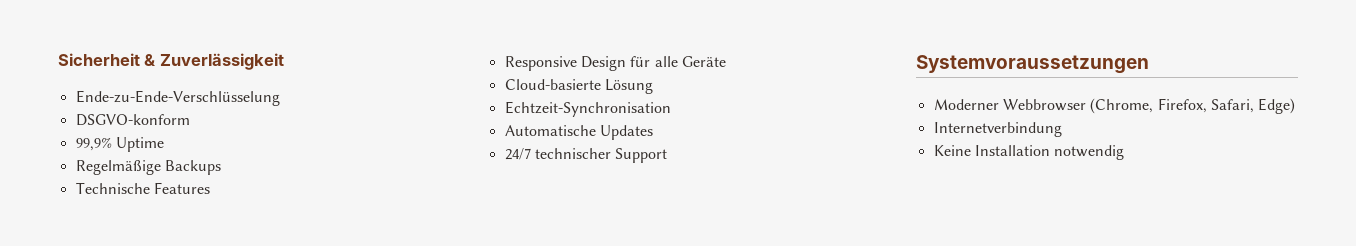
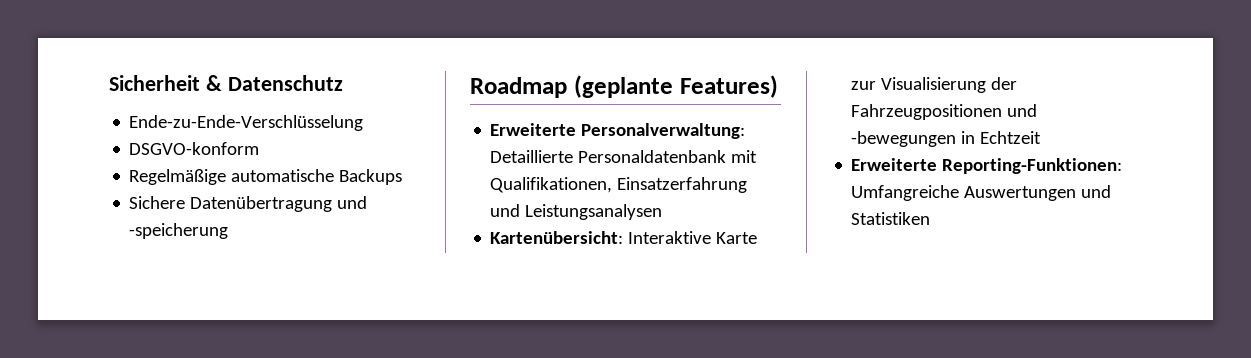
- Sicherheit & Zuverlässigkeit
+ Sicherheit & Datenschutz
- 99,9% Uptime
- Regelmäßige Backups
+ Regelmäßige automatische Backups
- Technische Features
- Responsive Design für alle Geräte
- Cloud-basierte Lösung
- Echtzeit-Synchronisation
- Automatische Updates
- 24/7 technischer Support
- Systemvoraussetzungen
- Moderner Webbrowser (Chrome, Firefox, Safari, Edge)
- Internetverbindung
- Keine Installation notwendig
+ Sichere Datenübertragung und -speicherung
+ Roadmap (geplante Features)
+ Erweiterte Personalverwaltung: Detaillierte Personaldatenbank mit Qualifikationen, Einsatzerfahrung und Leistungsanalysen
+ Kartenübersicht: Interaktive Karte zur Visualisierung der Fahrzeugpositionen und -bewegungen in Echtzeit
+ Erweiterte Reporting-Funktionen: Umfangreiche Auswertungen und Statistiken

